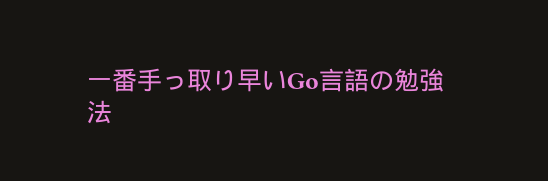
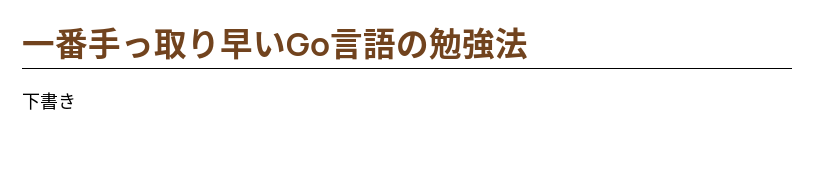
+ 下書き

